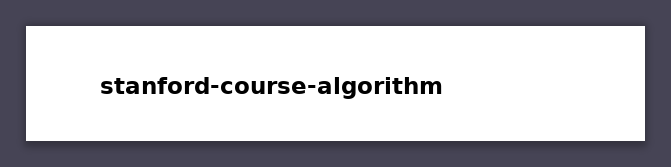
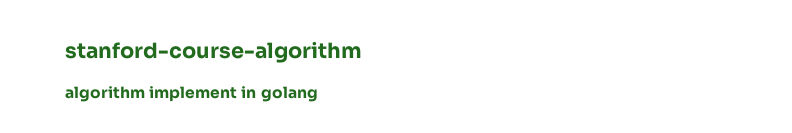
+ algorithm implement in golang

